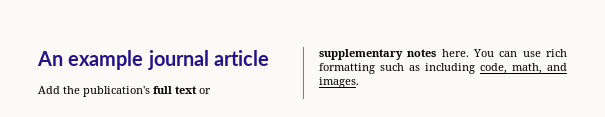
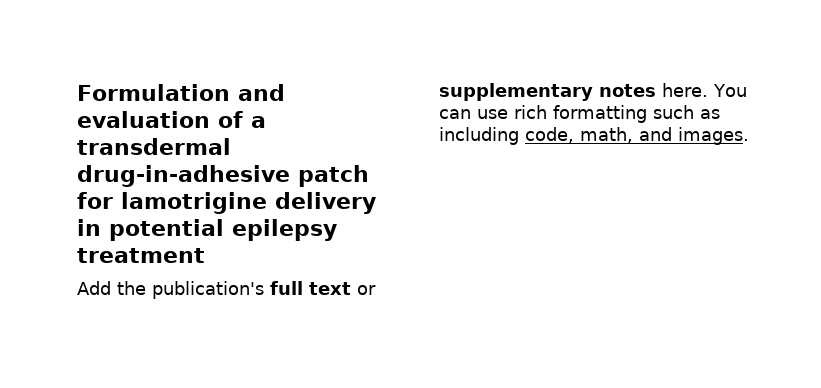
- An example journal article
+ Formulation and evaluation of a transdermal drug-in-adhesive patch for lamotrigine delivery in potential epilepsy treatment

